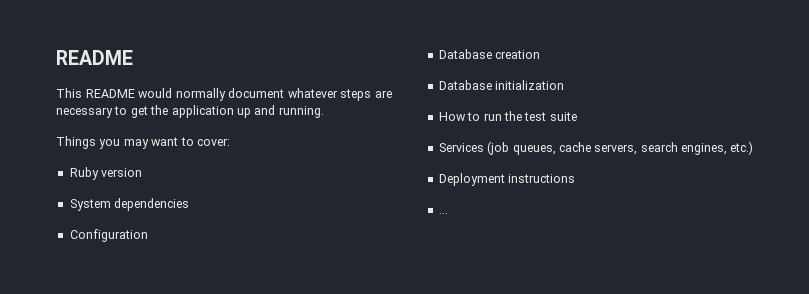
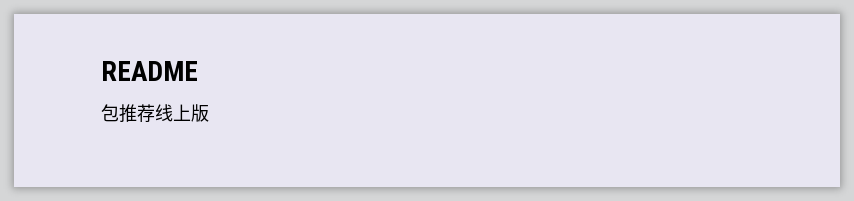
- This README would normally document whatever steps are necessary to get the application up and running.
- Things you may want to cover:
- Ruby version
- System dependencies
- Configuration
- Database creation
- Database initialization
- How to run the test suite
- Services (job queues, cache servers, search engines, etc.)
- Deployment instructions
- ...
+ 包推荐线上版

